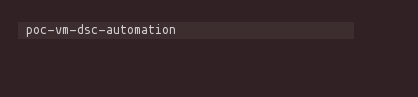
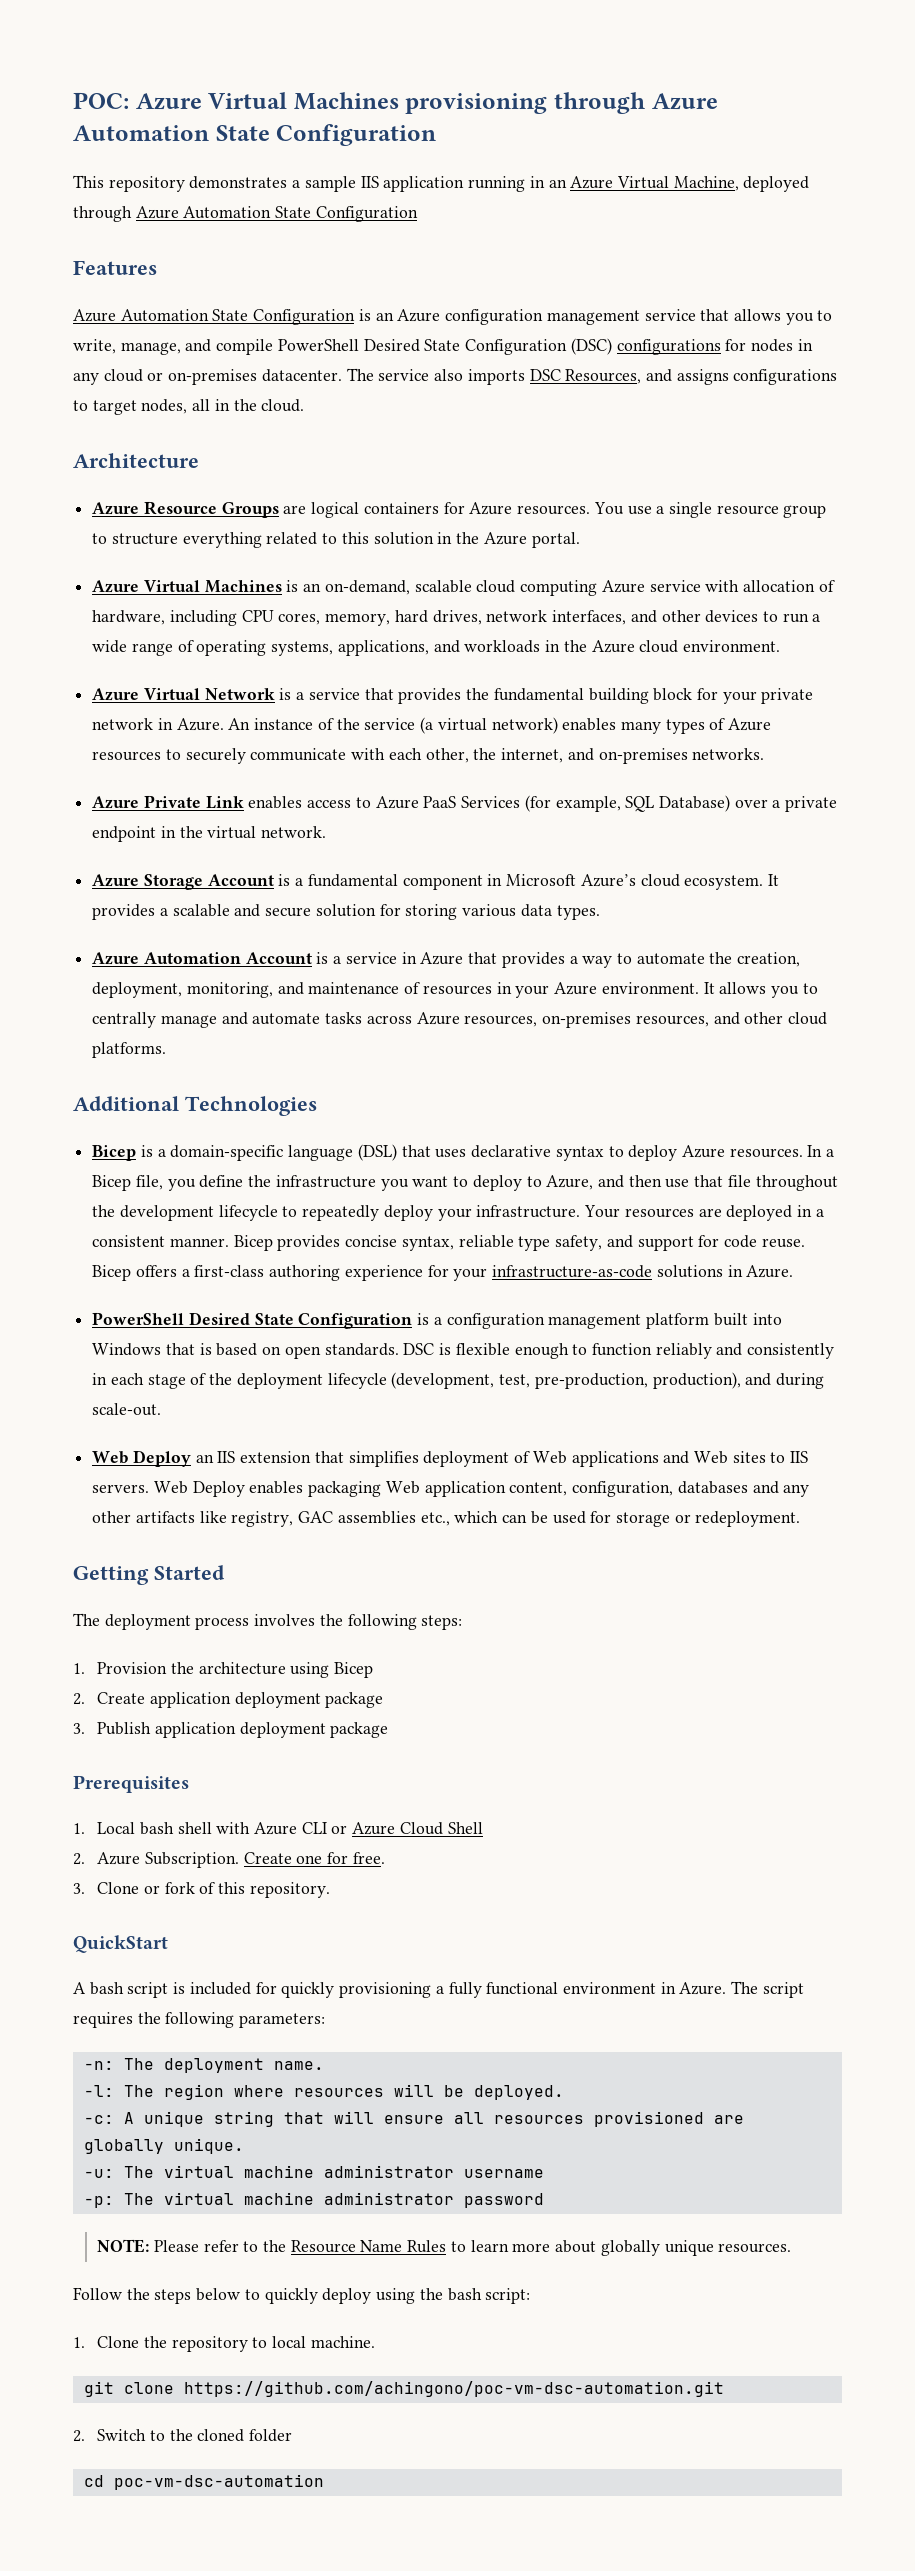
- poc-vm-dsc-automation
+ POC: Azure Virtual Machines provisioning through Azure Automation State Configuration
+ This repository demonstrates a sample IIS application running in an Azure Virtual Machine, deployed through Azure Automation State Configuration
+ Features
+ Azure Automation State Configuration is an Azure configuration management service that allows you to write, manage, and compile PowerShell Desired State Configuration (DSC) configurations for nodes in any cloud or on-premises datacenter. The service also imports DSC Resources, and assigns configurations to target nodes, all in the cloud.
+ Architecture
+ Azure Resource Groups are logical containers for Azure resources. You use a single resource group to structure everything related to this solution in the Azure portal.
+ Azure Virtual Machines is an on-demand, scalable cloud computing Azure service with allocation of hardware, including CPU cores, memory, hard drives, network interfaces, and other devices to run a wide range of operating systems, applications, and workloads in the Azure cloud environment.
+ Azure Virtual Network is a service that provides the fundamental building block for your private network in Azure. An instance of the service (a virtual network) enables many types of Azure resources to securely communicate with each other, the internet, and on-premises networks.
+ Azure Private Link enables access to Azure PaaS Services (for example, SQL Database) over a private endpoint in the virtual network.
+ Azure Storage Account is a fundamental component in Microsoft Azure’s cloud ecosystem. It provides a scalable and secure solution for storing various data types.
+ Azure Automation Account is a service in Azure that provides a way to automate the creation, deployment, monitoring, and maintenance of resources in your Azure environment. It allows you to centrally manage and automate tasks across Azure resources, on-premises resources, and other cloud platforms.
+ Additional Technologies
+ Bicep is a domain-specific language (DSL) that uses declarative syntax to deploy Azure resources. In a Bicep file, you define the infrastructure you want to deploy to Azure, and then use that file throughout the development lifecycle to repeatedly deploy your infrastructure. Your resources are deployed in a consistent manner. Bicep provides concise syntax, reliable type safety, and support for code reuse. Bicep offers a first-class authoring experience for your infrastructure-as-code solutions in Azure.
+ PowerShell Desired State Configuration is a configuration management platform built into Windows that is based on open standards. DSC is flexible enough to function reliably and consistently in each stage of the deployment lifecycle (development, test, pre-production, production), and during scale-out.
+ Web Deploy an IIS extension that simplifies deployment of Web applications and Web sites to IIS servers. Web Deploy enables packaging Web application content, configuration, databases and any other artifacts like registry, GAC assemblies etc., which can be used for storage or redeployment.
+ Getting Started
+ The deployment process involves the following steps:
+ 1. Provision the architecture using Bicep
+ 2. Create application deployment package
+ 3. Publish application deployment package
+ Prerequisites
+ 1. Local bash shell with Azure CLI or Azure Cloud Shell
+ 2. Azure Subscription. Create one for free.
+ 3. Clone or fork of this repository.
+ QuickStart
+ A bash script is included for quickly provisioning a fully functional environment in Azure. The script requires the following parameters:
+ -n: The deployment name.
+ -l: The region where resources will be deployed.
+ -c: A unique string that will ensure all resources provisioned are globally unique.
+ -u: The virtual machine administrator username
+ -p: The virtual machine administrator password
+ NOTE: Please refer to the Resource Name Rules to learn more about globally unique resources.
+ Follow the steps below to quickly deploy using the bash script:
+ 1. Clone the repository to local machine.
+ git clone https://github.com/achingono/poc-vm-dsc-automation.git
+ 2. Switch to the cloned folder
+ cd poc-vm-dsc-automation

